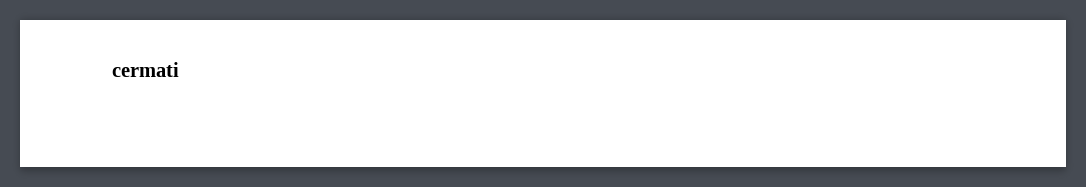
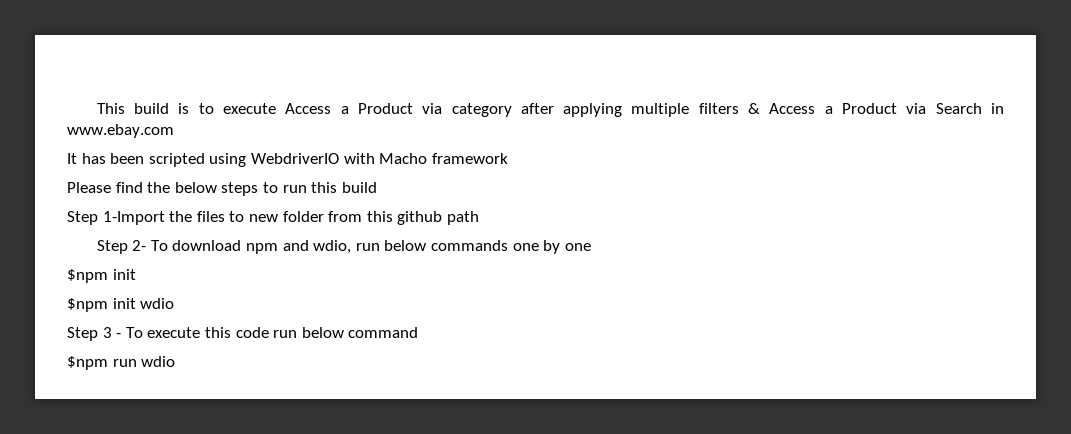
- cermati
+ This build is to execute Access a Product via category after applying multiple filters & Access a Product via Search in www.ebay.com
+ It has been scripted using WebdriverIO with Macho framework
+ Please find the below steps to run this build
+ Step 1-Import the files to new folder from this github path
+ Step 2- To download npm and wdio, run below commands one by one
+ $npm init
+ $npm init wdio
+ Step 3 - To execute this code run below command
+ $npm run wdio

